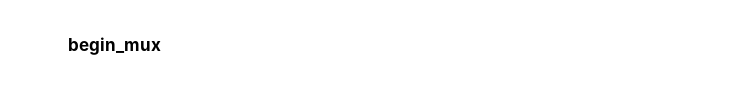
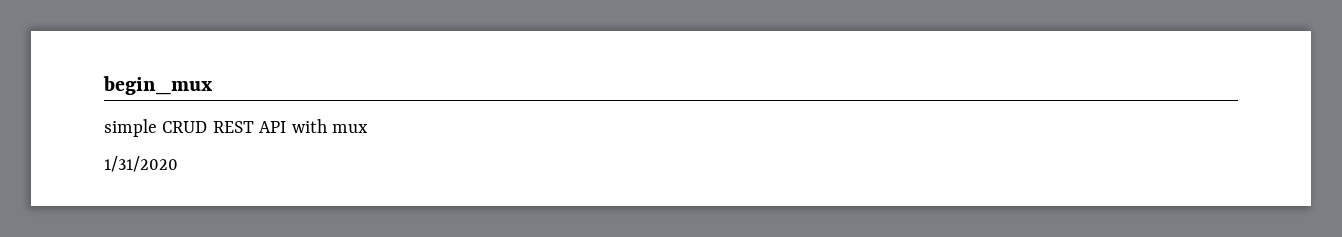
+ simple CRUD REST API with mux
+ 1/31/2020

